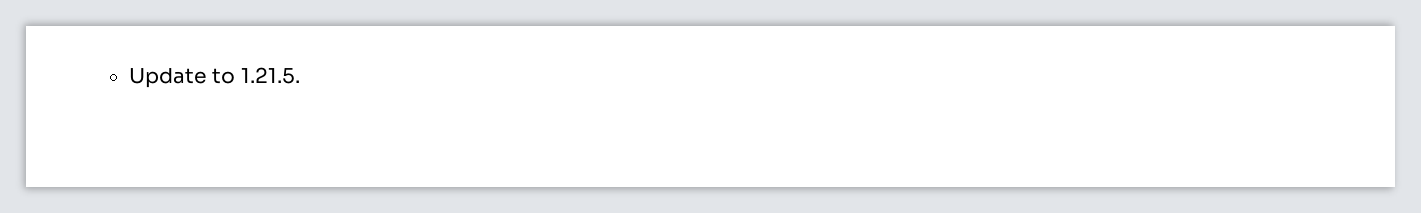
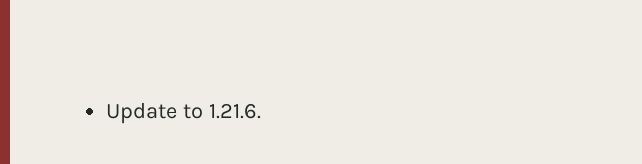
- Update to 1.21.5.
+ Update to 1.21.6.

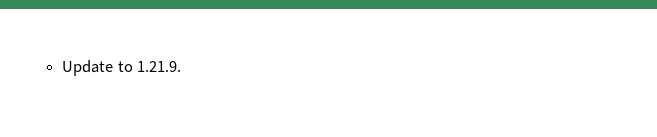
- Update to 1.21.6.
+ Update to 1.21.9.

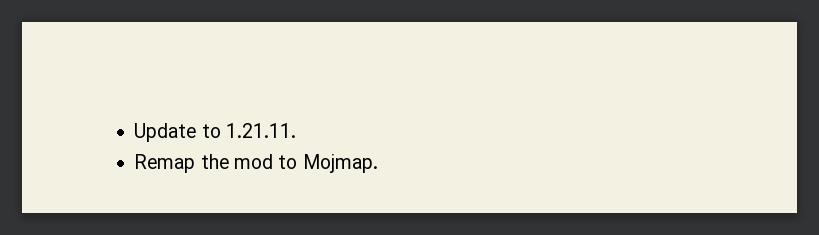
- Update to 1.21.9.
+ Update to 1.21.11.
+ Remap the mod to Mojmap.

